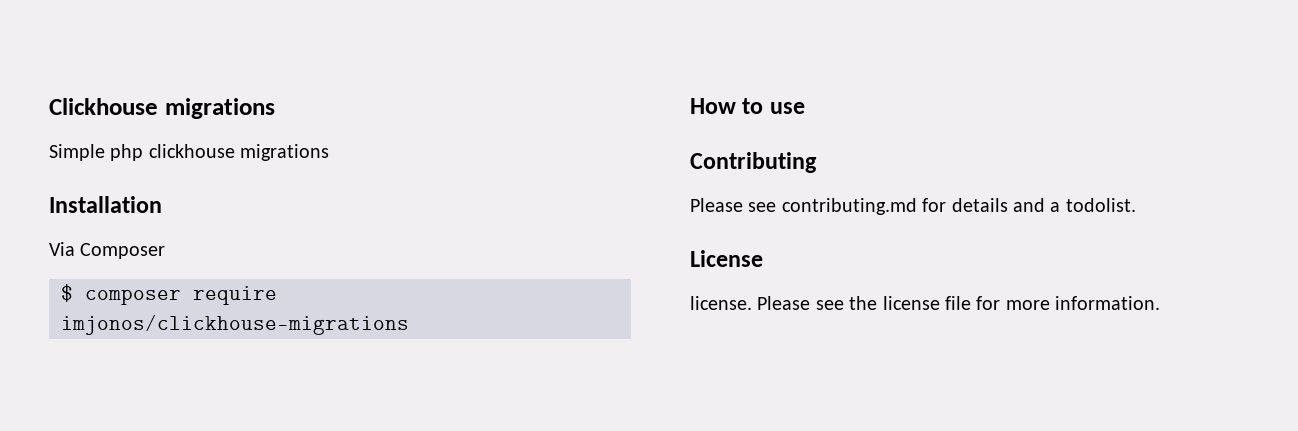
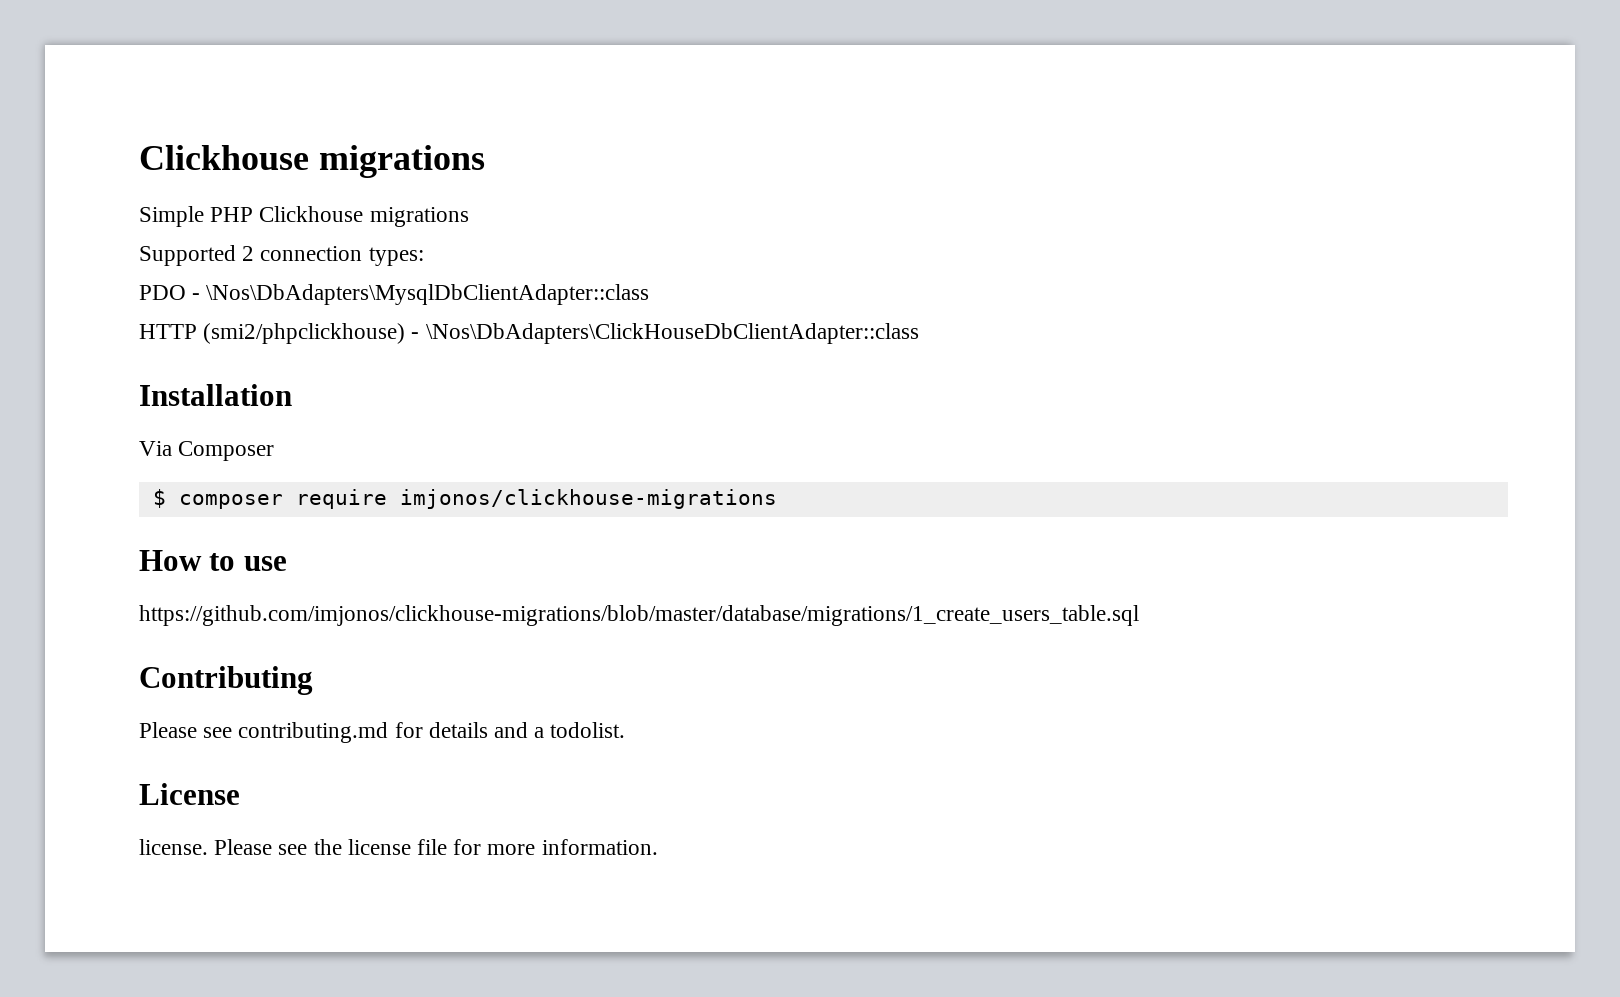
- Simple php clickhouse migrations
+ Simple PHP Clickhouse migrations
+ Supported 2 connection types:
+ PDO - \Nos\DbAdapters\MysqlDbClientAdapter::class
+ HTTP (smi2/phpclickhouse) - \Nos\DbAdapters\ClickHouseDbClientAdapter::class
+ https://github.com/imjonos/clickhouse-migrations/blob/master/database/migrations/1_create_users_table.sql

